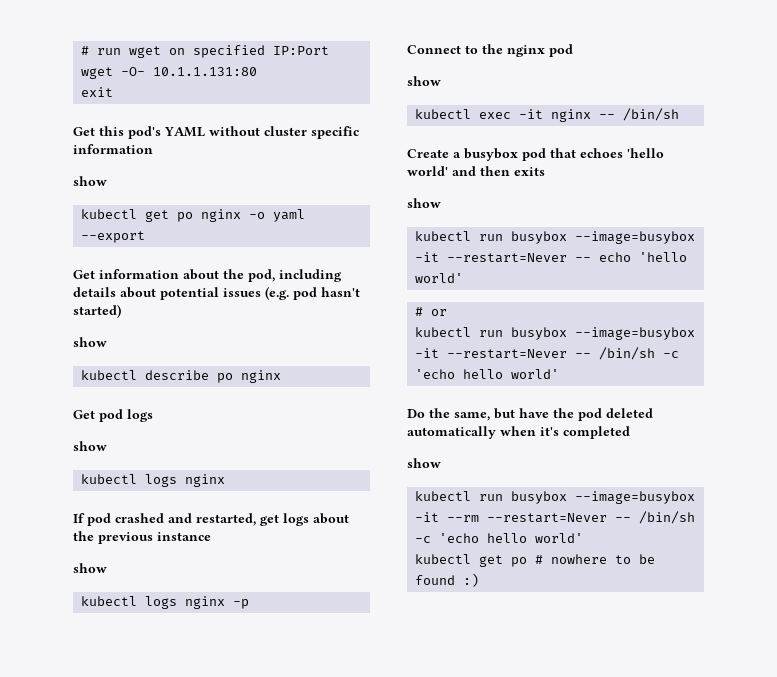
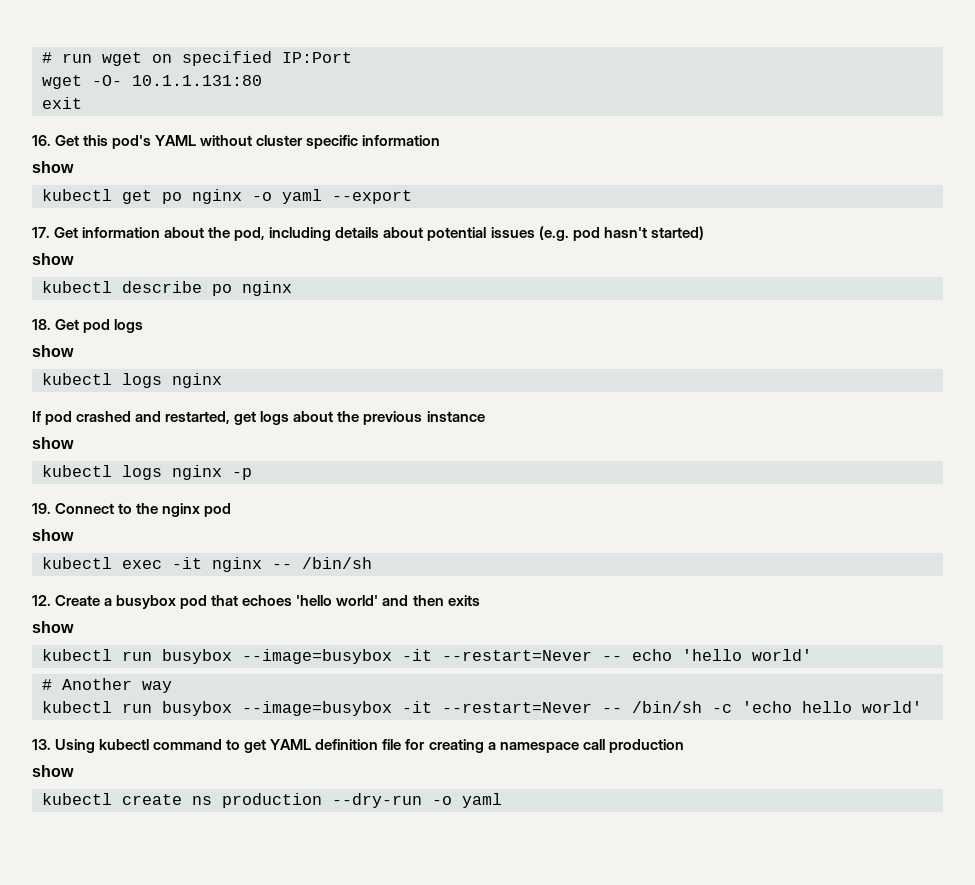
- Get this pod's YAML without cluster specific information
+ 16. Get this pod's YAML without cluster specific information
- Get information about the pod, including details about potential issues (e.g. pod hasn't started)
+ 17. Get information about the pod, including details about potential issues (e.g. pod hasn't started)
- Get pod logs
+ 18. Get pod logs
- Connect to the nginx pod
+ 19. Connect to the nginx pod
- Create a busybox pod that echoes 'hello world' and then exits
+ 12. Create a busybox pod that echoes 'hello world' and then exits
- # or
+ # Another way
- Do the same, but have the pod deleted automatically when it's completed
+ 13. Using kubectl command to get YAML definition file for creating a namespace call production
  show
- kubectl run busybox --image=busybox -it --rm --restart=Never -- /bin/sh -c 'echo hello world'
- kubectl get po # nowhere to be found :)
+ kubectl create ns production --dry-run -o yaml

